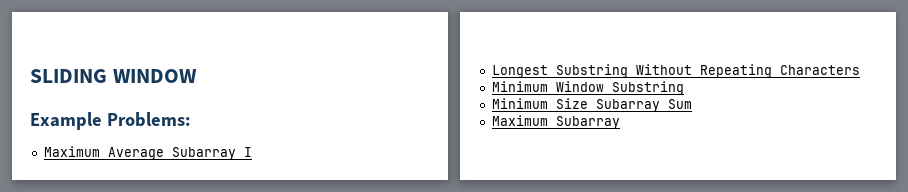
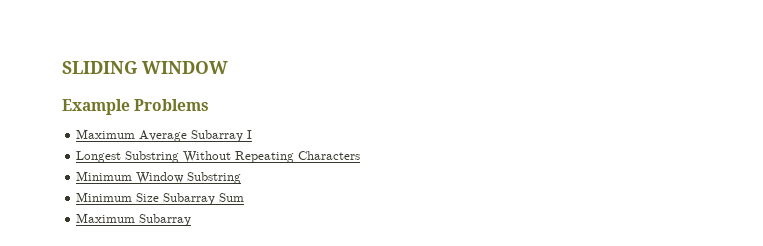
- Example Problems:
+ Example Problems

